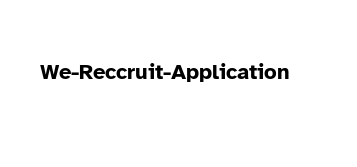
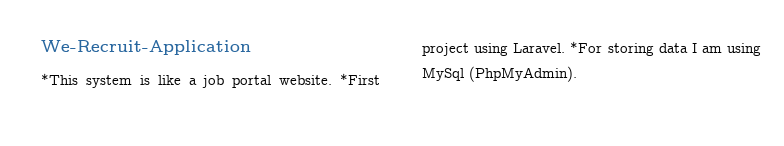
- We-Reccruit-Application
+ We-Recruit-Application
+ *This system is like a job portal website. *First project using Laravel. *For storing data I am using MySql (PhpMyAdmin).

